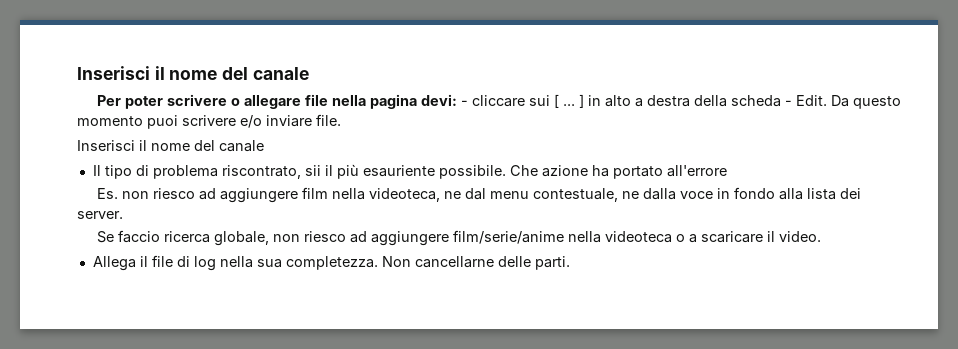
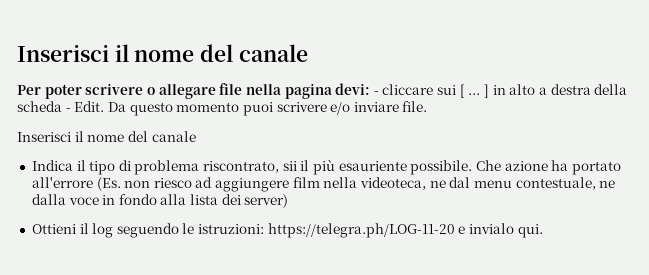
- Il tipo di problema riscontrato, sii il più esauriente possibile.
+ Indica il tipo di problema riscontrato, sii il più esauriente possibile.
- Che azione ha portato all'errore
- Es. non riesco ad aggiungere film nella videoteca, ne dal menu contestuale, ne dalla voce in fondo alla lista dei server.
- Se faccio ricerca globale, non riesco ad aggiungere film/serie/anime nella videoteca o a scaricare il video.
- Allega il file di log nella sua completezza. Non cancellarne delle parti.
+ Che azione ha portato all'errore (Es. non riesco ad aggiungere film nella videoteca, ne dal menu contestuale, ne dalla voce in fondo alla lista dei server)
+ Ottieni il log seguendo le istruzioni: https://telegra.ph/LOG-11-20 e invialo qui.

